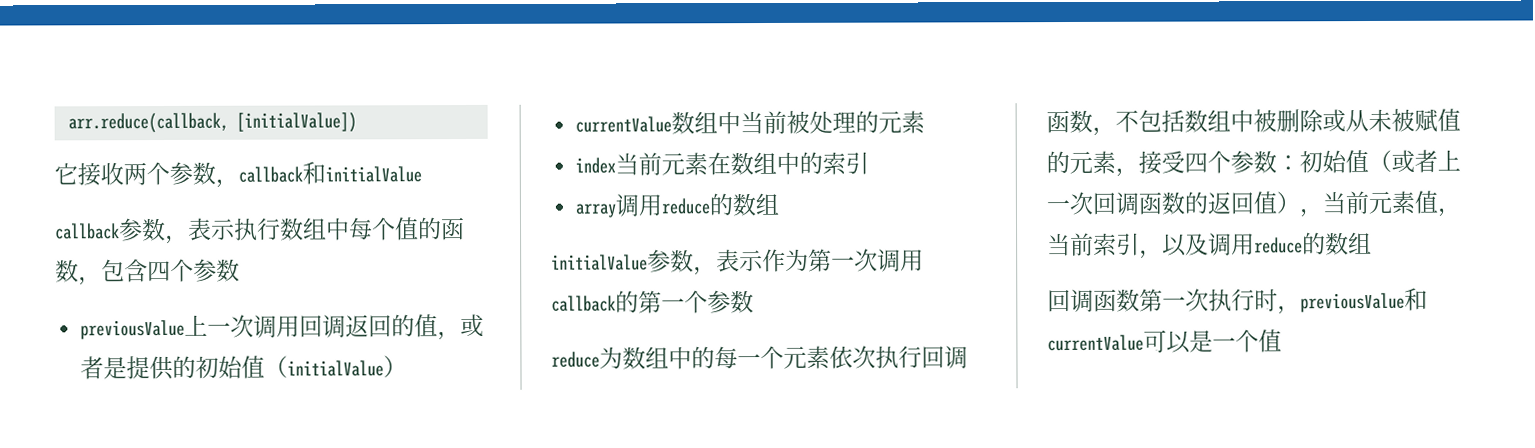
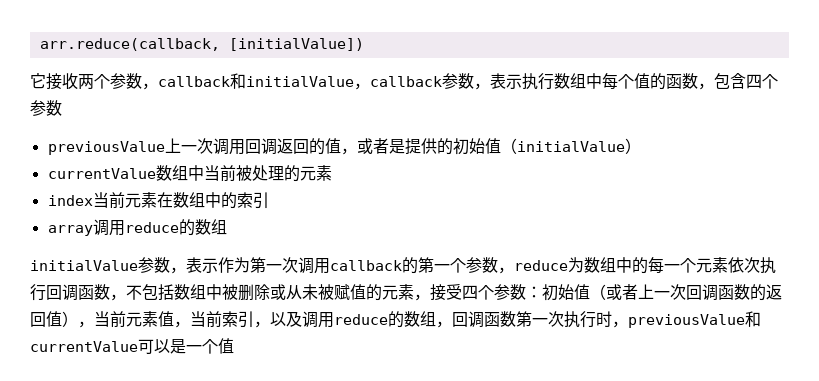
- 它接收两个参数，callback和initialValue
- callback参数，表示执行数组中每个值的函数，包含四个参数
+ 它接收两个参数，callback和initialValue，callback参数，表示执行数组中每个值的函数，包含四个参数
- initialValue参数，表示作为第一次调用callback的第一个参数
- reduce为数组中的每一个元素依次执行回调函数，不包括数组中被删除或从未被赋值的元素，接受四个参数：
+ initialValue参数，表示作为第一次调用callback的第一个参数，reduce为数组中的每一个元素依次执行回调函数，不包括数组中被删除或从未被赋值的元素，接受四个参数：
- 初始值（或者上一次回调函数的返回值），当前元素值，当前索引，以及调用reduce的数组
- 回调函数第一次执行时，previousValue和currentValue可以是一个值
+ 初始值（或者上一次回调函数的返回值），当前元素值，当前索引，以及调用reduce的数组，回调函数第一次执行时，previousValue和currentValue可以是一个值

